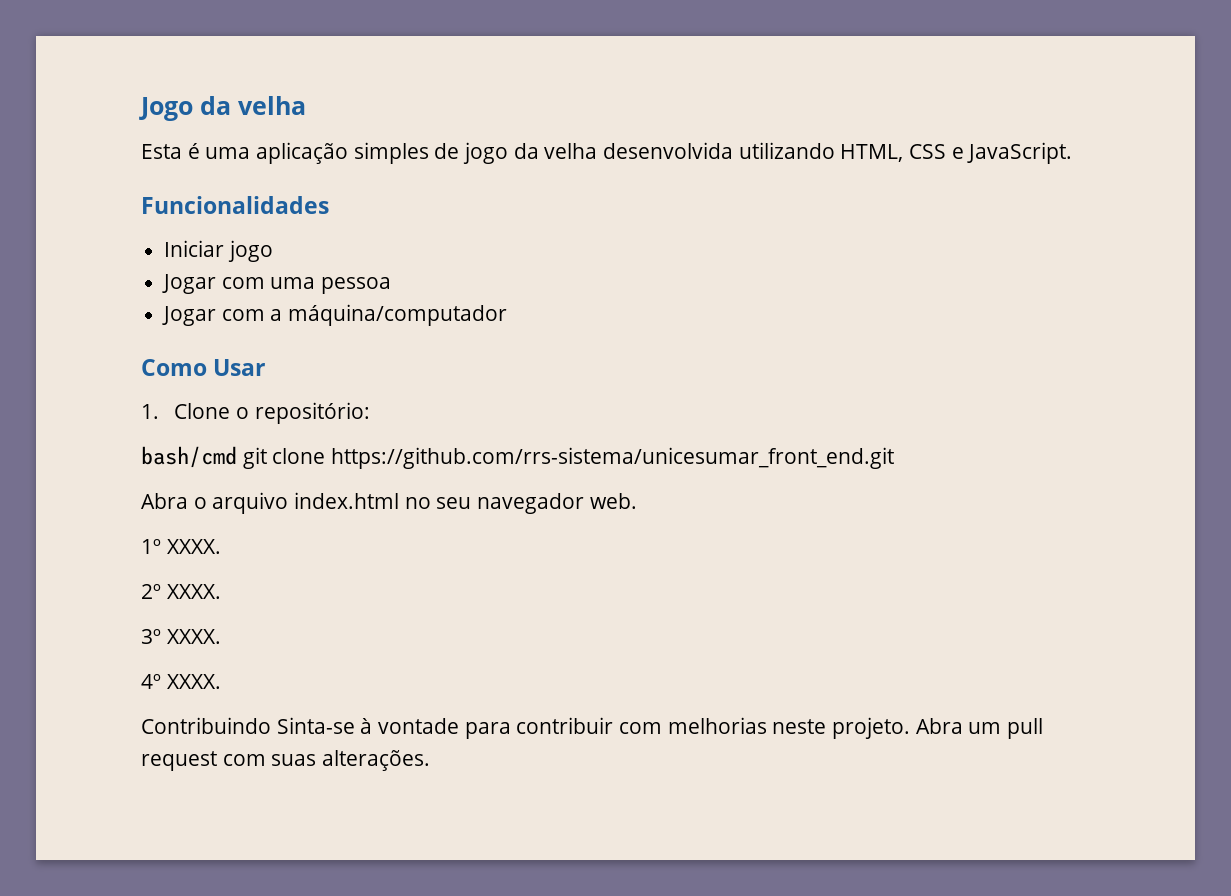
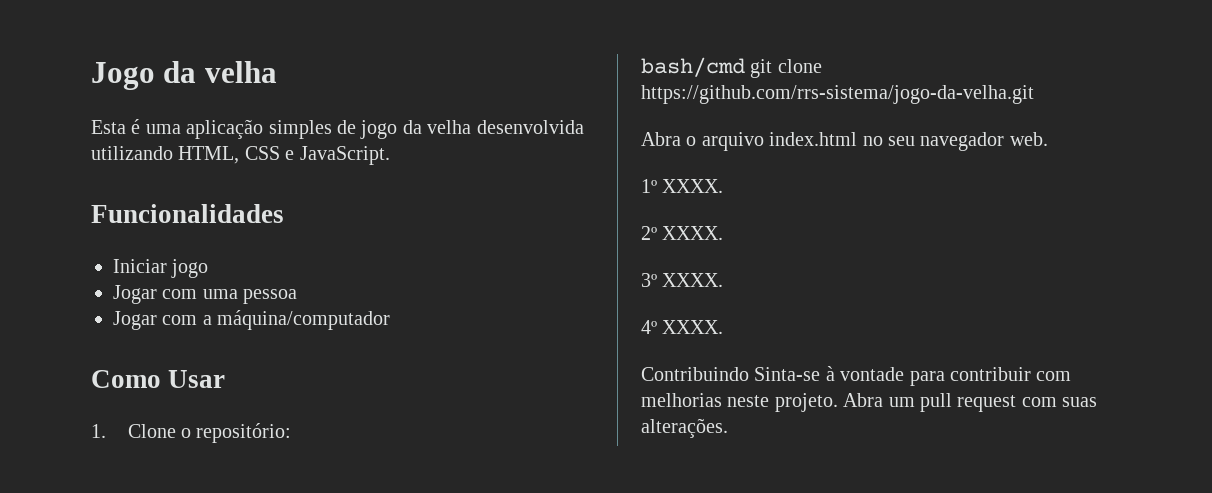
- bash/cmd git clone https://github.com/rrs-sistema/unicesumar_front_end.git
+ bash/cmd git clone https://github.com/rrs-sistema/jogo-da-velha.git

